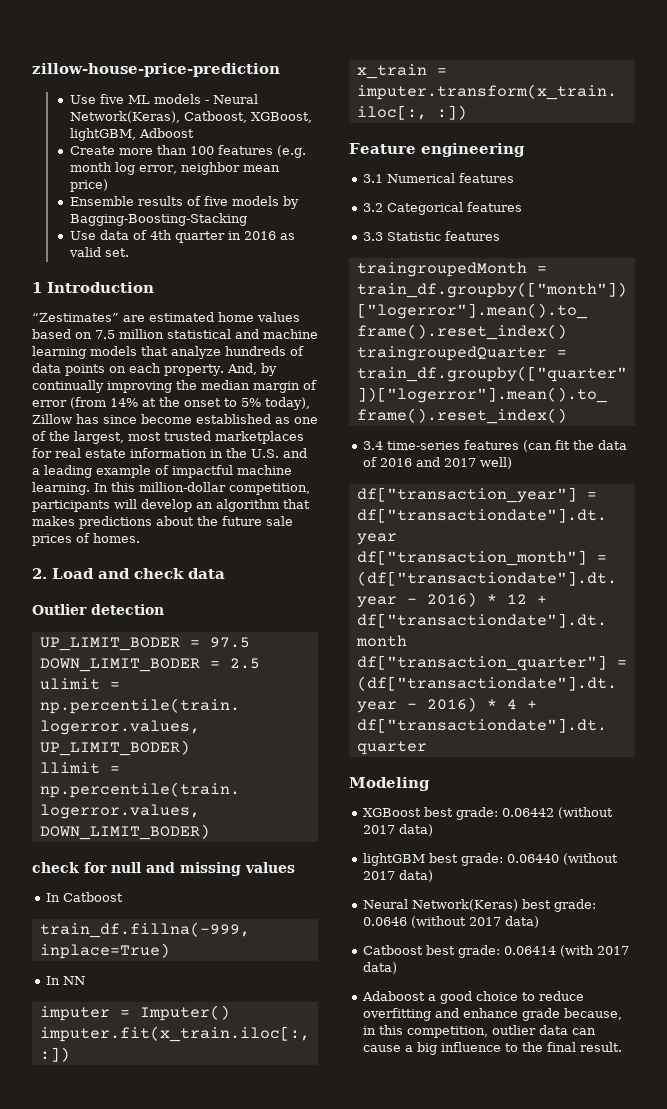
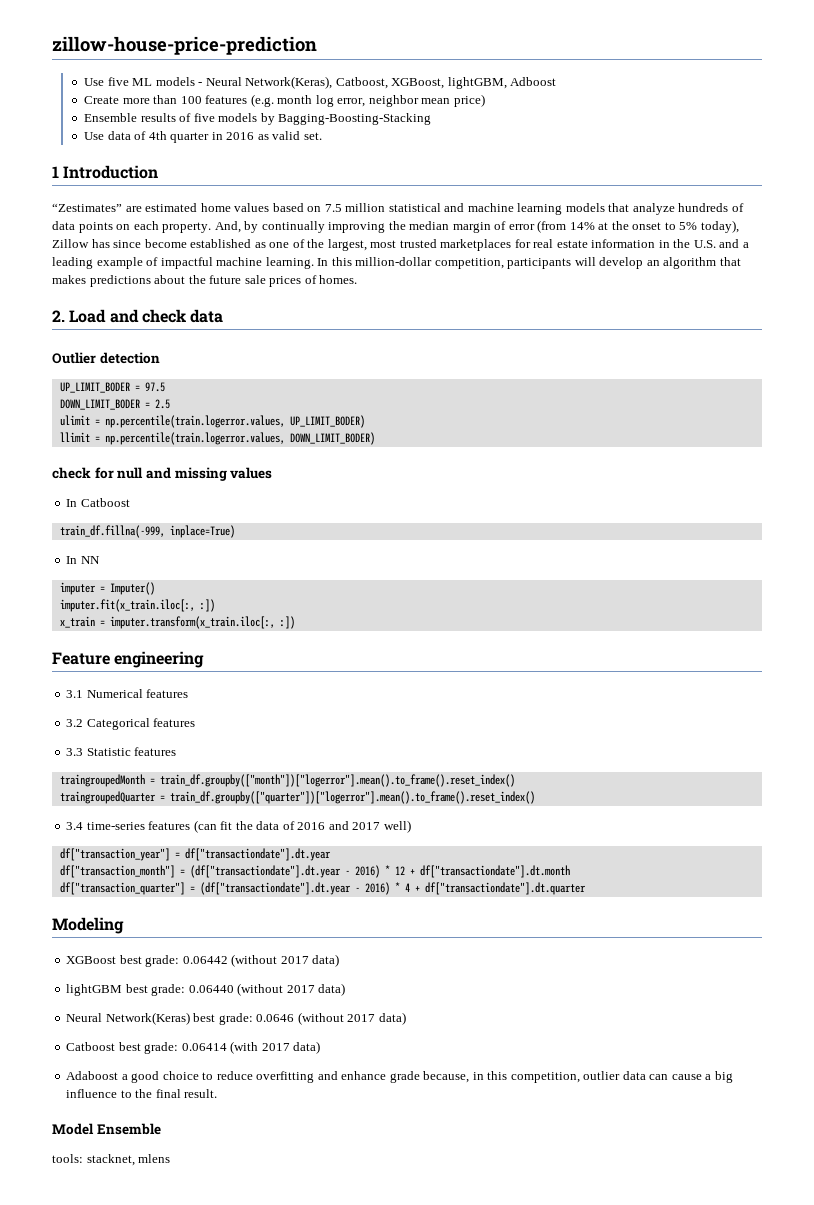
+ Model Ensemble
+ tools: stacknet, mlens

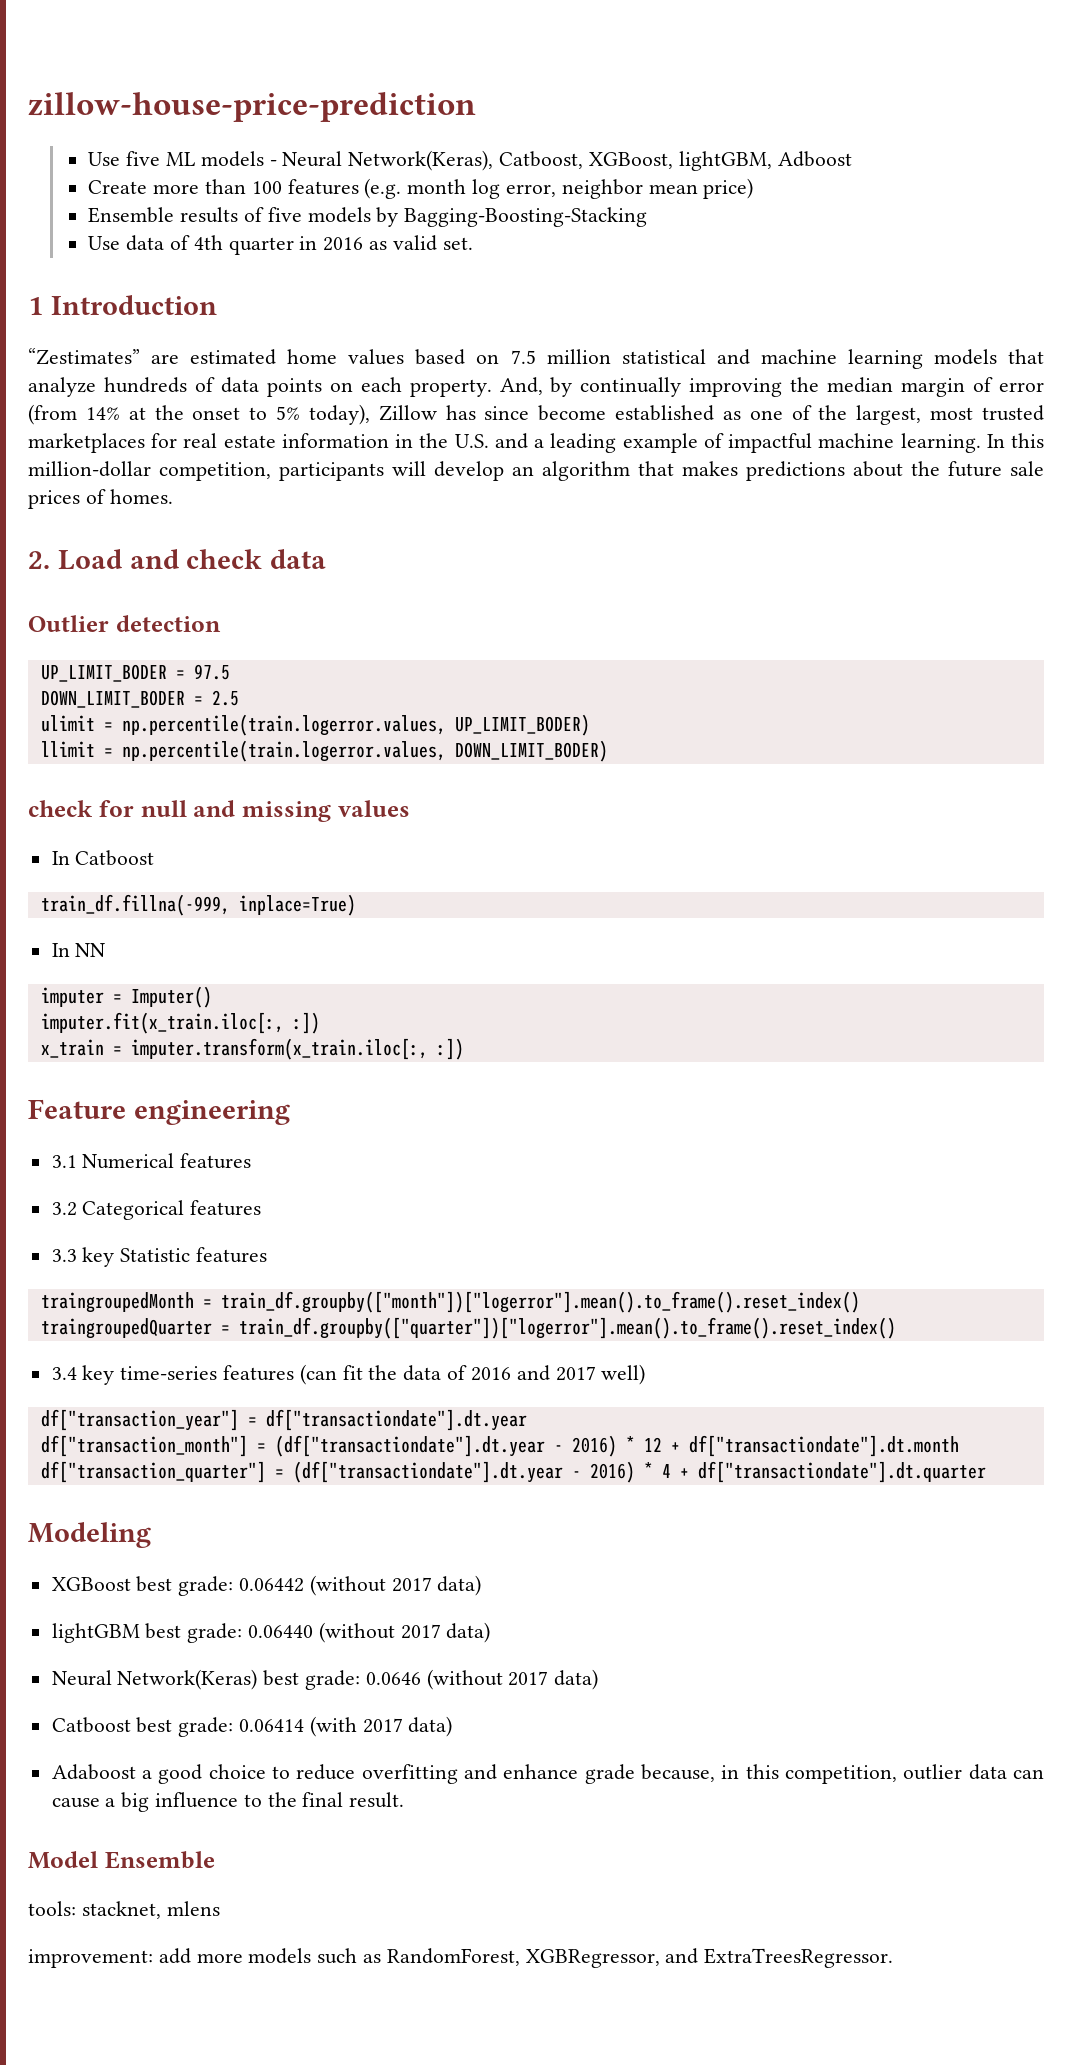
- 3.3 Statistic features
+ 3.3 key Statistic features
- 3.4 time-series features (can fit the data of 2016 and 2017 well)
+ 3.4 key time-series features (can fit the data of 2016 and 2017 well)
+ improvement: add more models such as RandomForest, XGBRegressor, and ExtraTreesRegressor.

